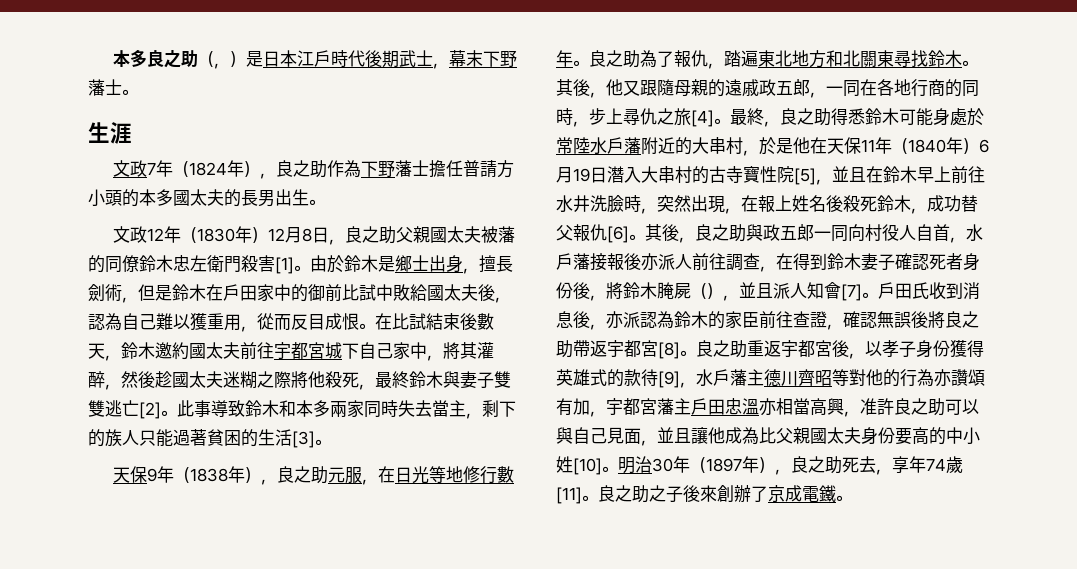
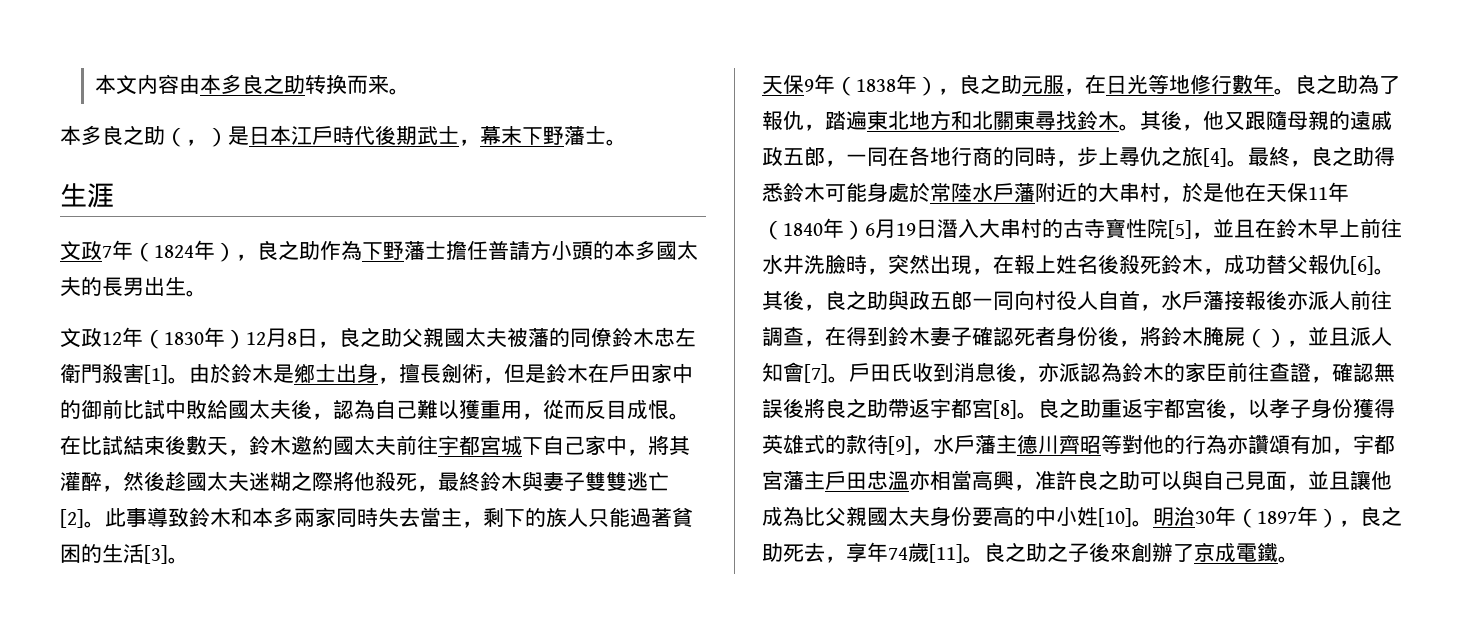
+ 本文内容由本多良之助转换而来。

